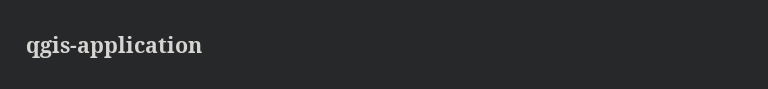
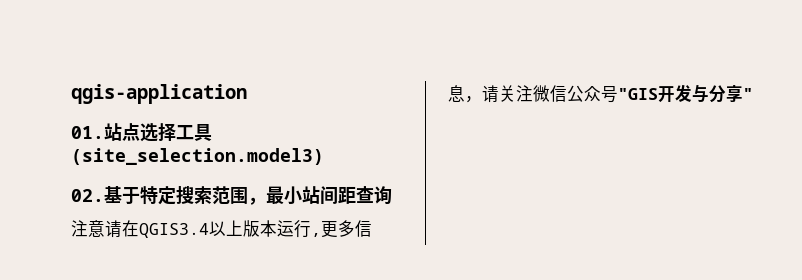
+ 01.站点选择工具(site_selection.model3)
+ 02.基于特定搜索范围，最小站间距查询
+ 注意请在QGIS3.4以上版本运行,更多信息，请关注微信公众号"GIS开发与分享"

